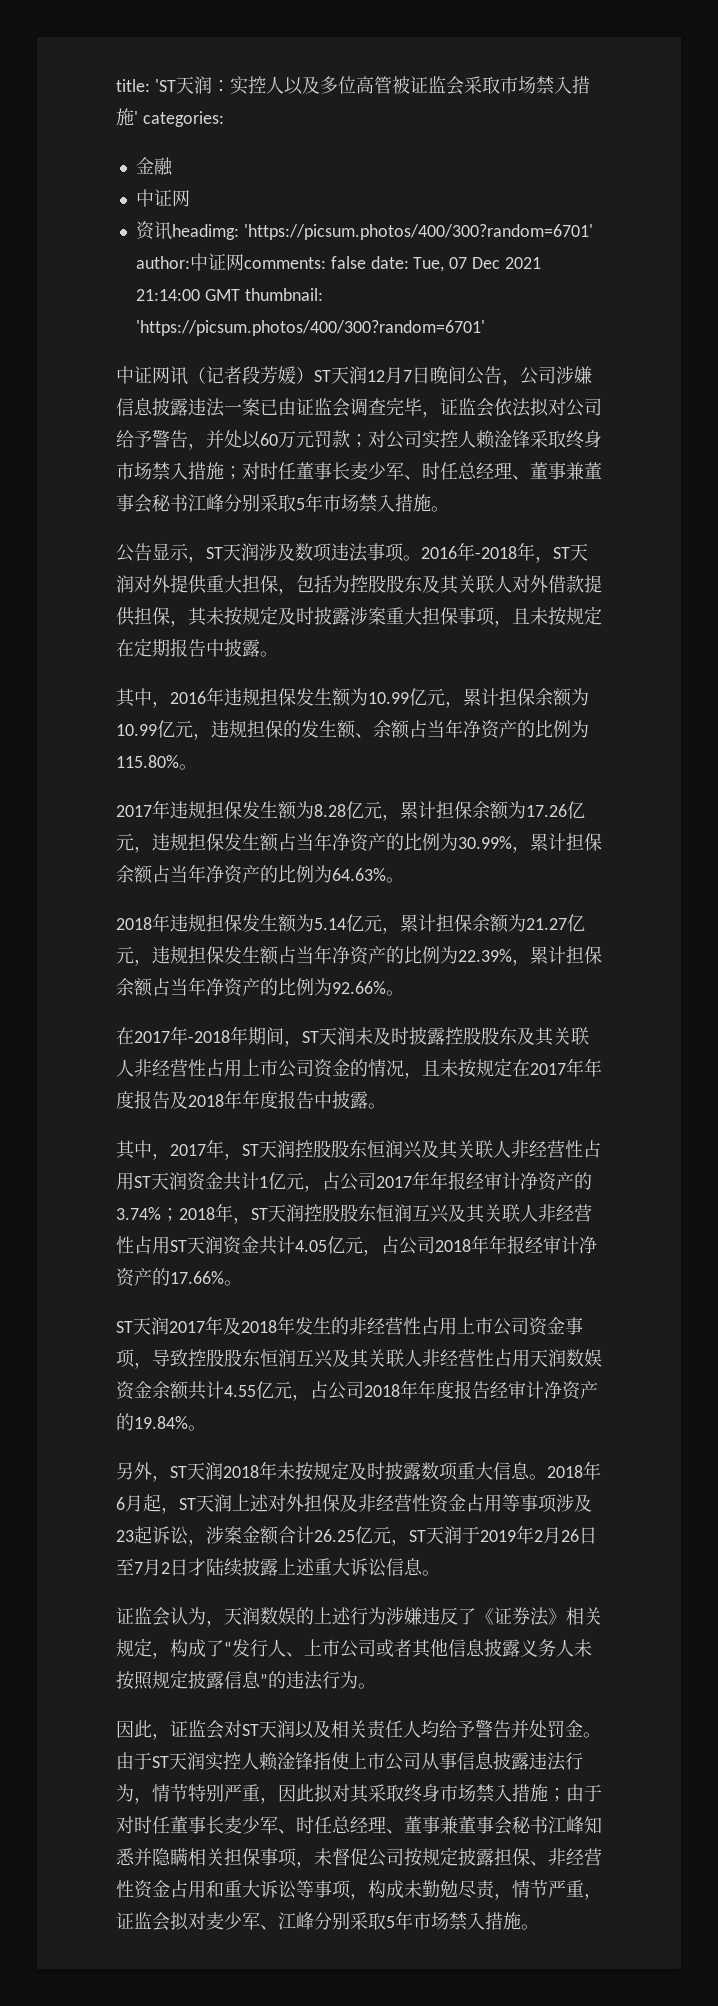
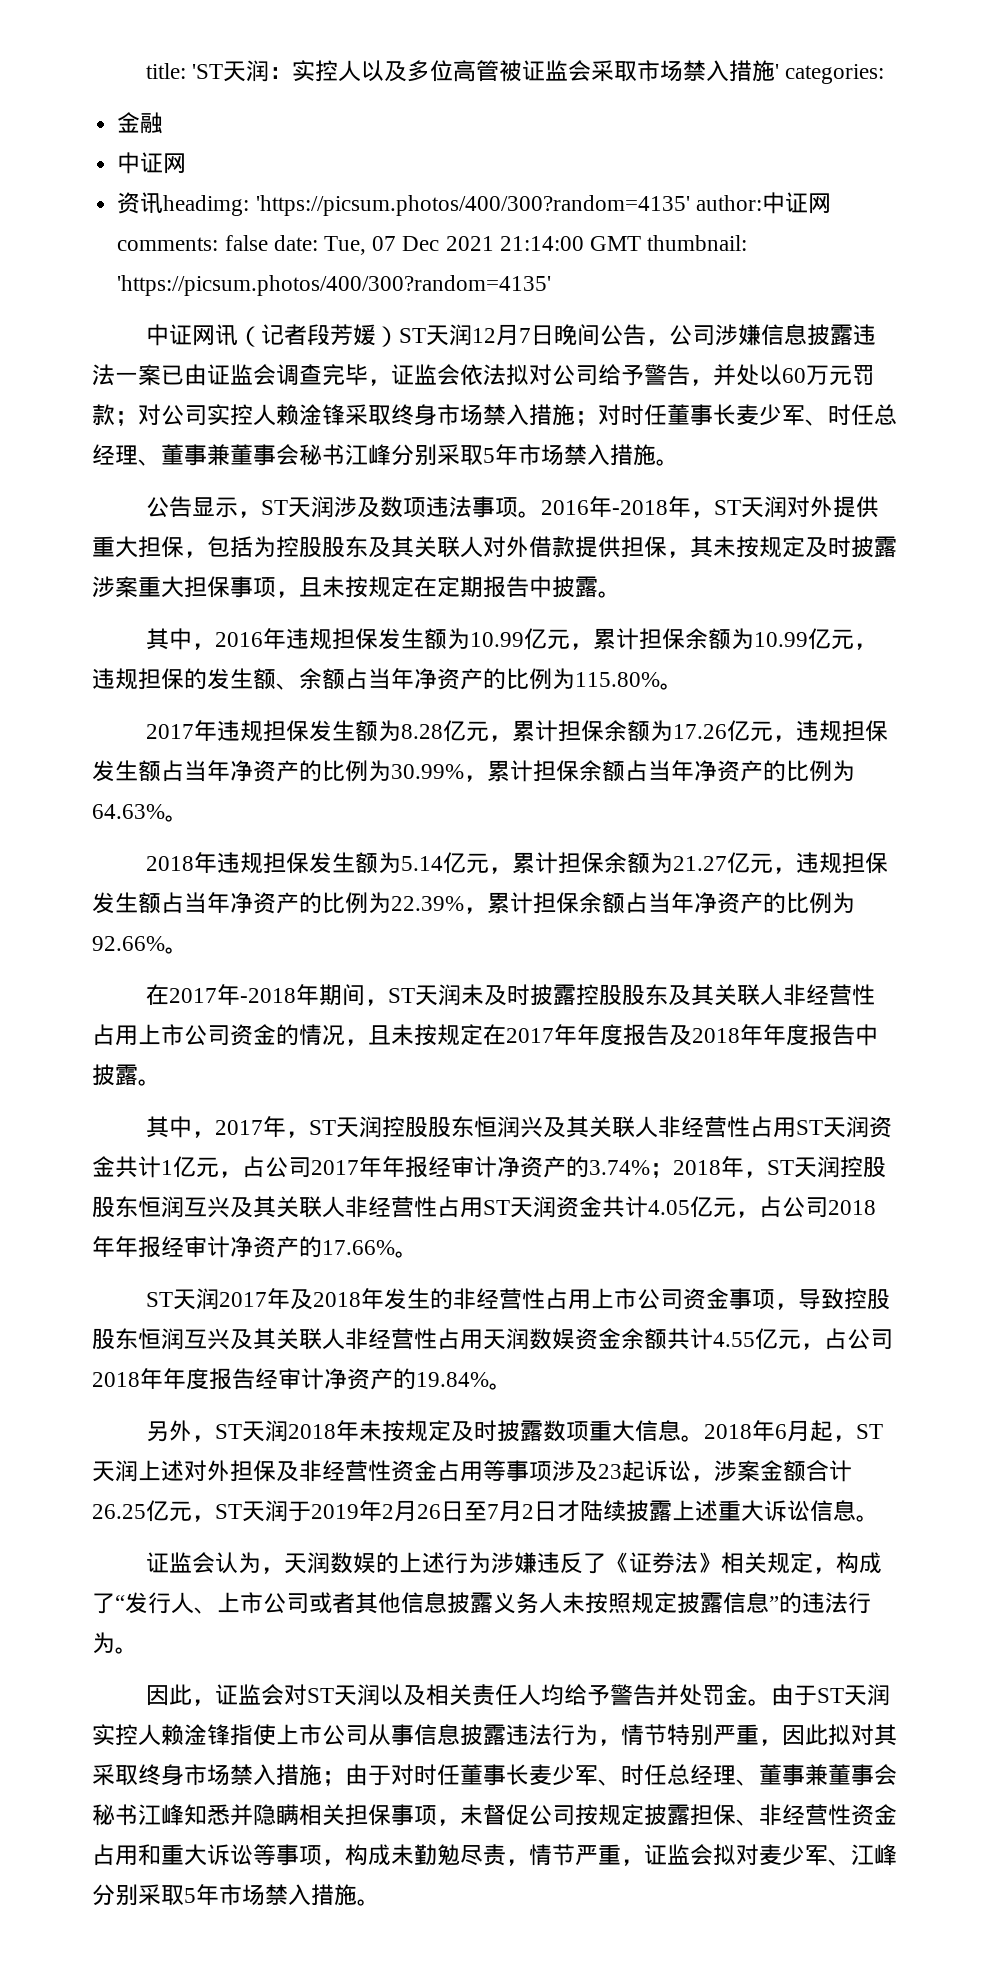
- 资讯headimg: 'https://picsum.photos/400/300?random=6701' author:中证网comments: false date: Tue, 07 Dec 2021 21:14:00 GMT thumbnail: 'https://picsum.photos/400/300?random=6701'
+ 资讯headimg: 'https://picsum.photos/400/300?random=4135' author:中证网comments: false date: Tue, 07 Dec 2021 21:14:00 GMT thumbnail: 'https://picsum.photos/400/300?random=4135'

